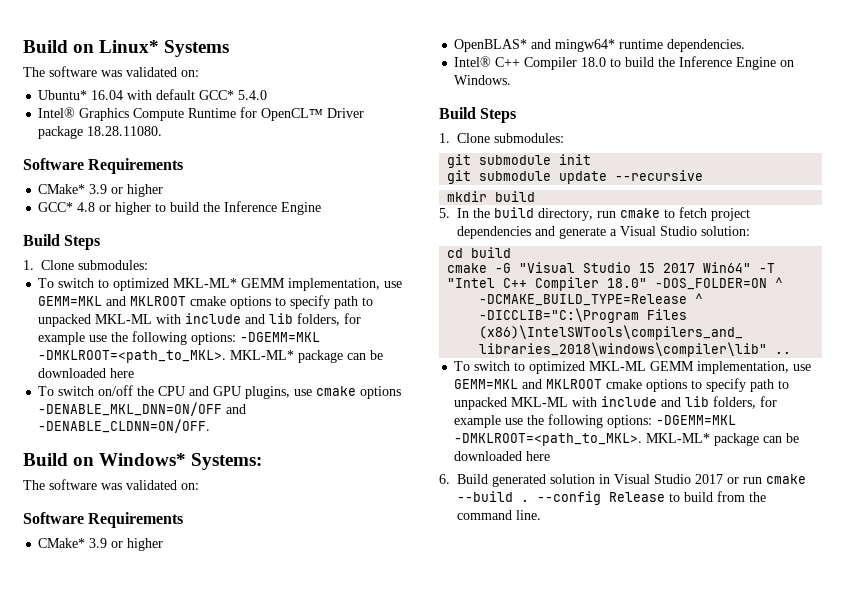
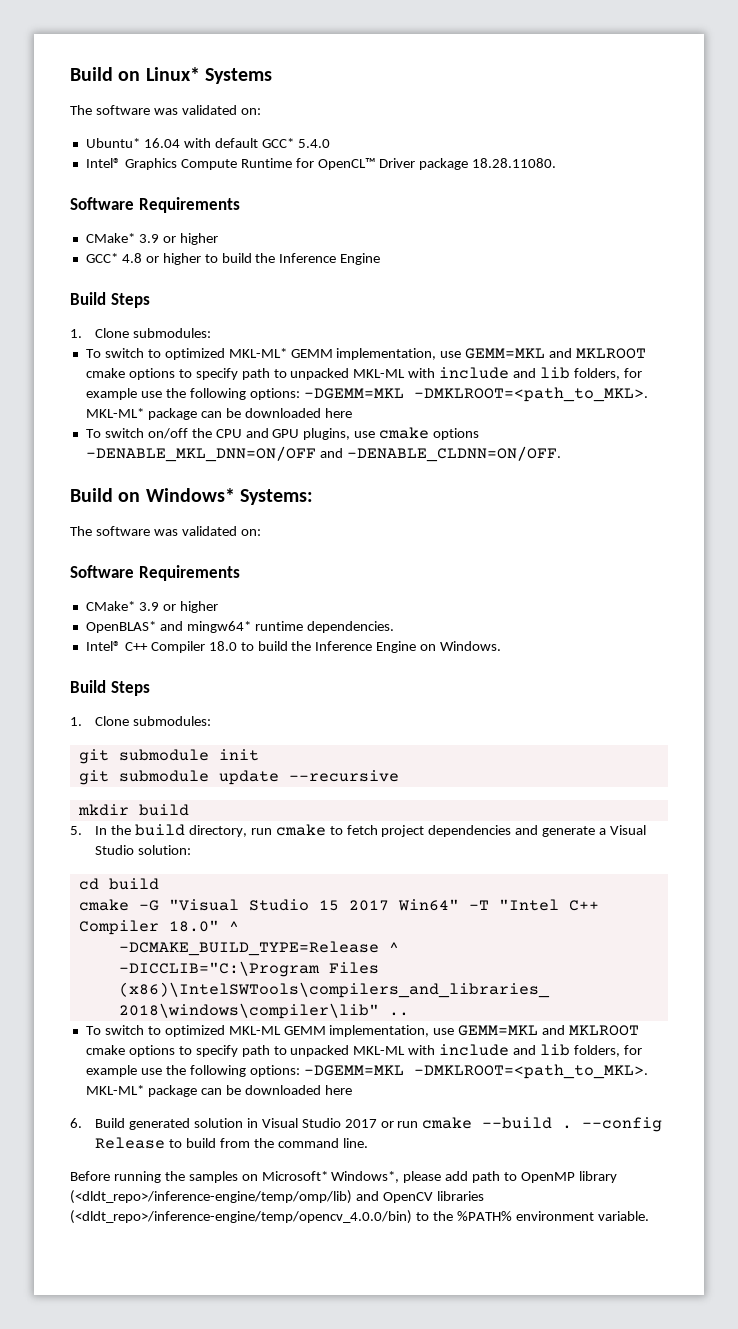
- cmake -G "Visual Studio 15 2017 Win64" -T "Intel C++ Compiler 18.0" -DOS_FOLDER=ON ^
+ cmake -G "Visual Studio 15 2017 Win64" -T "Intel C++ Compiler 18.0" ^
+ Before running the samples on Microsoft* Windows*, please add path to OpenMP library (<dldt_repo>/inference-engine/temp/omp/lib) and OpenCV libraries (<dldt_repo>/inference-engine/temp/opencv_4.0.0/bin) to the %PATH% environment variable.

